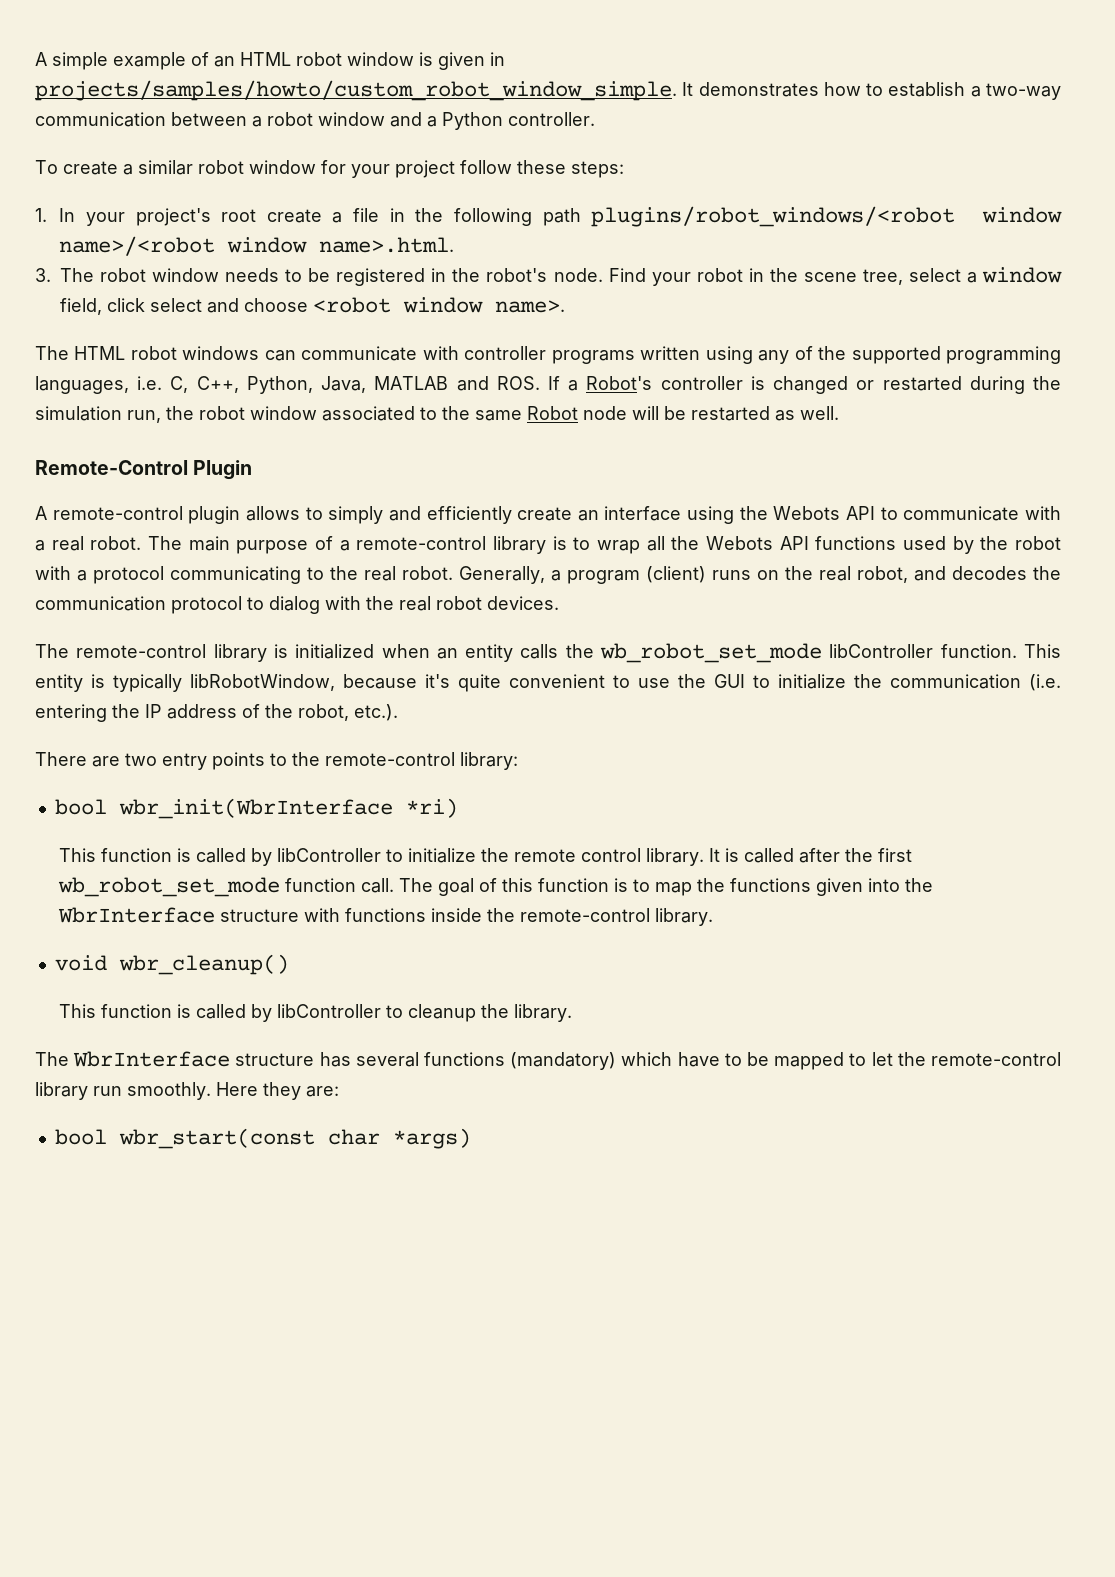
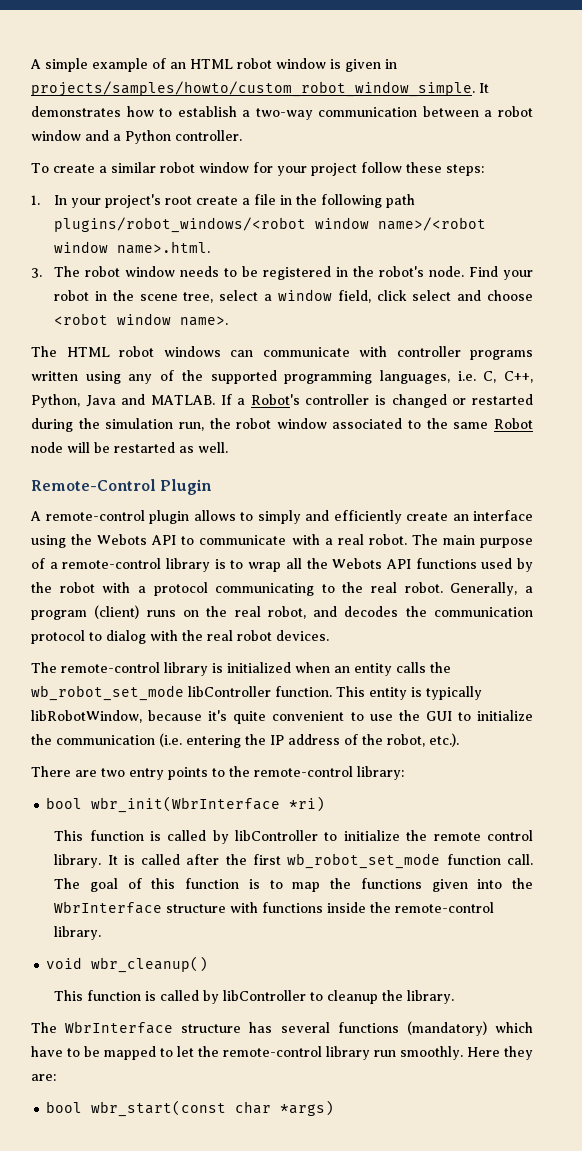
- The HTML robot windows can communicate with controller programs written using any of the supported programming languages, i.e. C, C++, Python, Java, MATLAB and ROS. If a Robot's controller is changed or restarted during the simulation run, the robot window associated to the same Robot node will be restarted as well.
+ The HTML robot windows can communicate with controller programs written using any of the supported programming languages, i.e. C, C++, Python, Java and MATLAB. If a Robot's controller is changed or restarted during the simulation run, the robot window associated to the same Robot node will be restarted as well.

